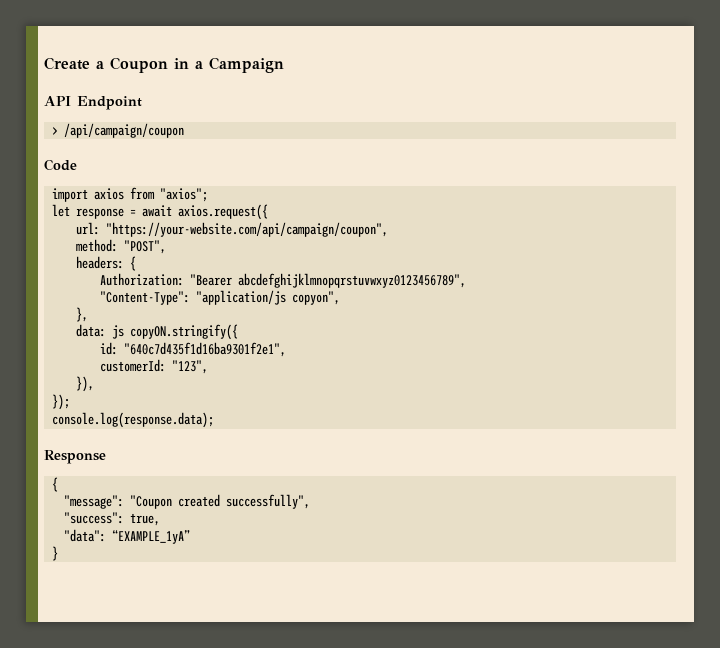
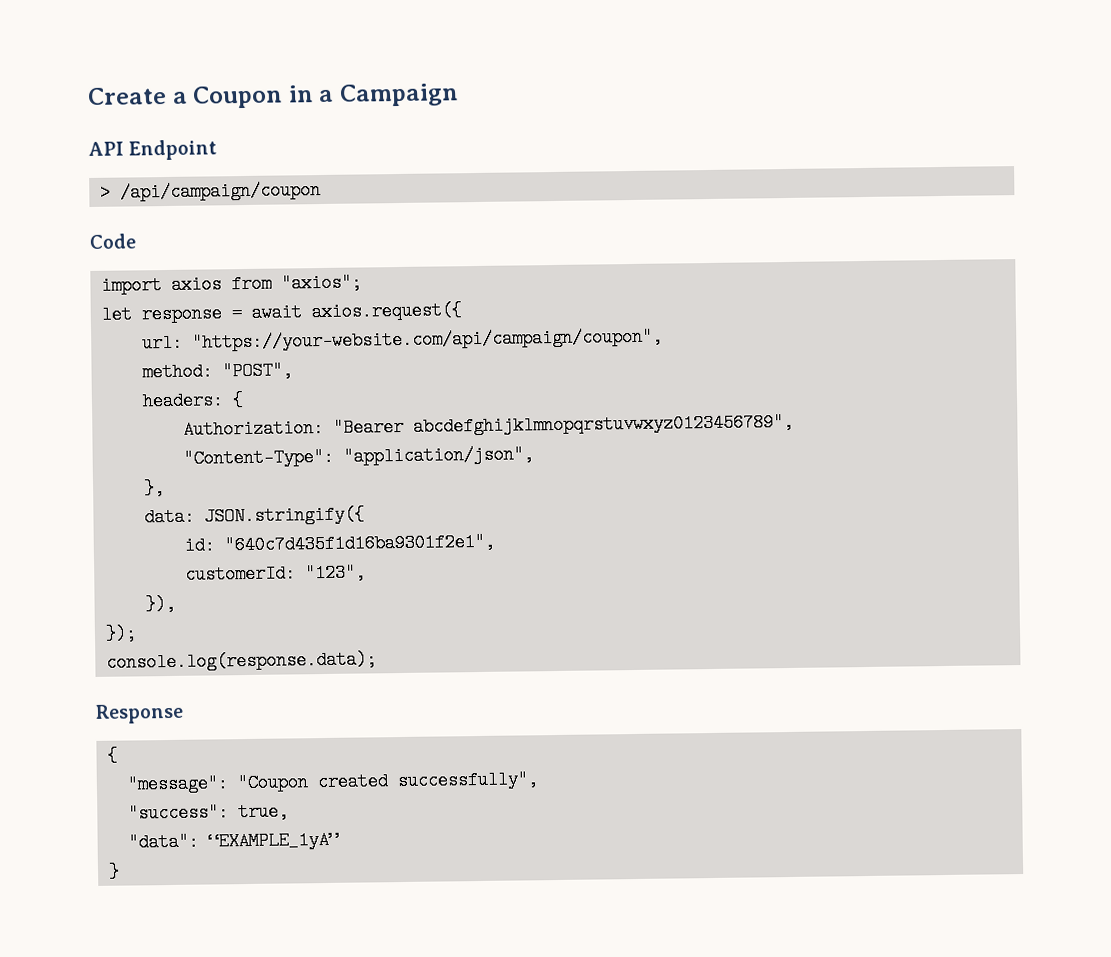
- "Content-Type": "application/js copyon",
+ "Content-Type": "application/json",
- data: js copyON.stringify({
+ data: JSON.stringify({

